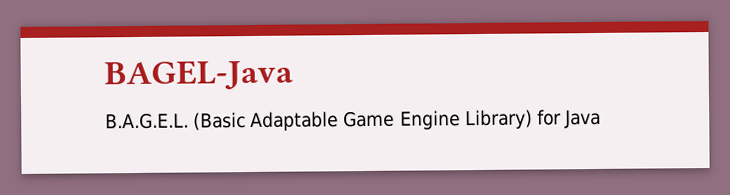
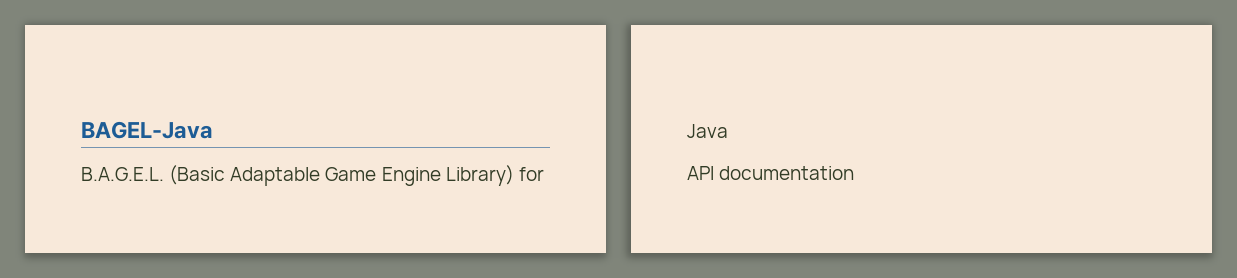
+ API documentation

